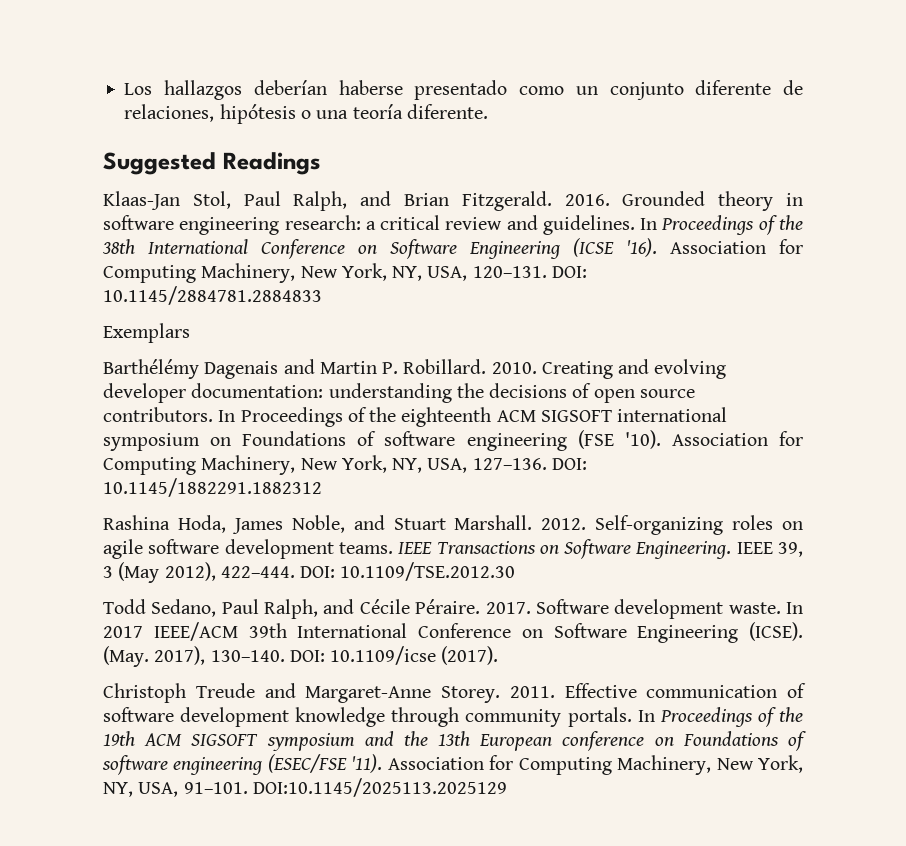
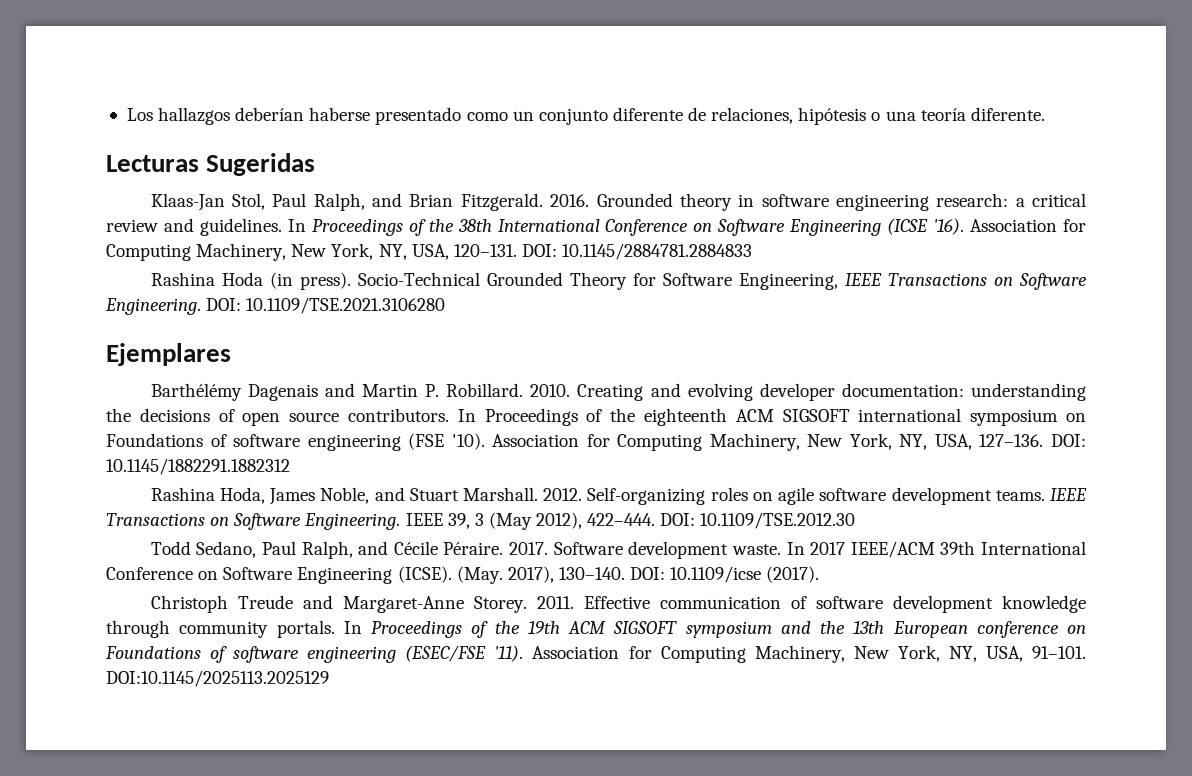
- Suggested Readings
+ Lecturas Sugeridas
- Exemplars
+ Rashina Hoda (in press). Socio-Technical Grounded Theory for Software Engineering, IEEE Transactions on Software Engineering. DOI: 10.1109/TSE.2021.3106280
+ Ejemplares

